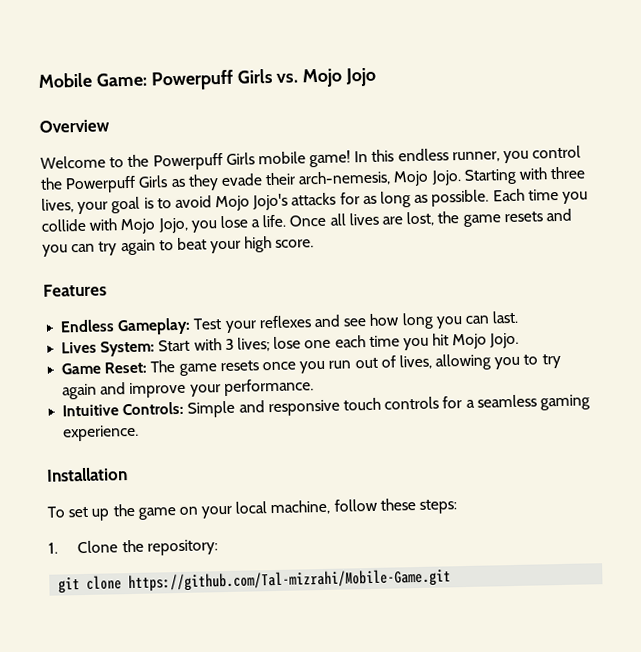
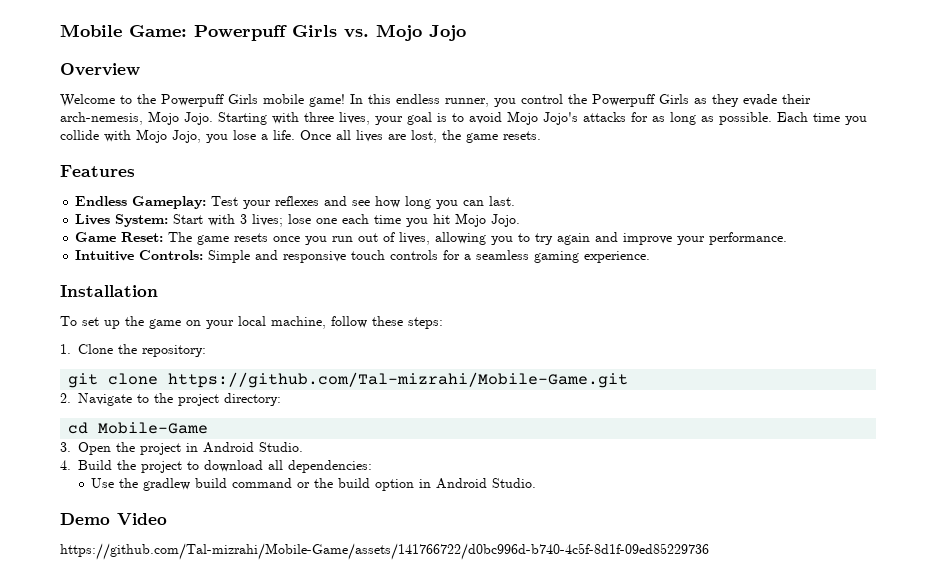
- Once all lives are lost, the game resets and you can try again to beat your high score.
+ Once all lives are lost, the game resets.
+ 2. Navigate to the project directory:
+ cd Mobile-Game
+ 3. Open the project in Android Studio.
+ 4. Build the project to download all dependencies:
+ Use the gradlew build command or the build option in Android Studio.
+ Demo Video
+ https://github.com/Tal-mizrahi/Mobile-Game/assets/141766722/d0bc996d-b740-4c5f-8d1f-09ed85229736

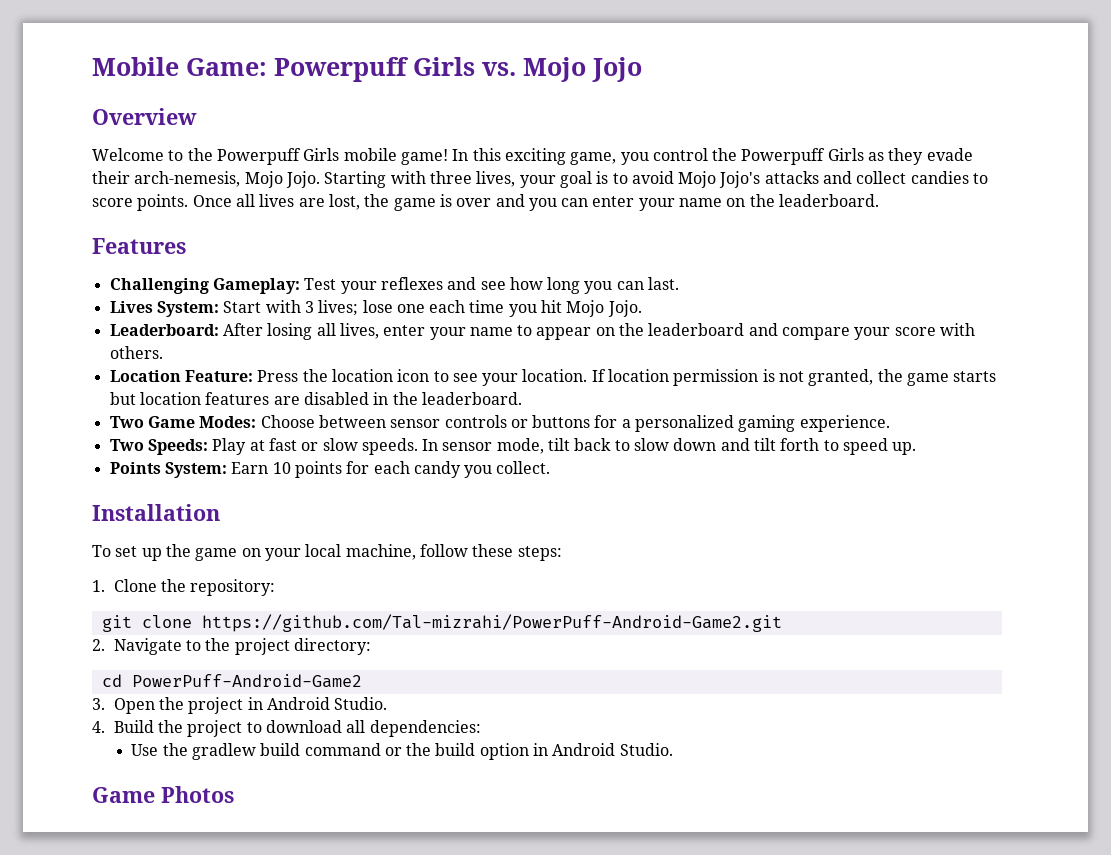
- In this endless runner, you control the Powerpuff Girls as they evade their arch-nemesis, Mojo Jojo.
+ In this exciting game, you control the Powerpuff Girls as they evade their arch-nemesis, Mojo Jojo.
- Starting with three lives, your goal is to avoid Mojo Jojo's attacks for as long as possible. Each time you collide with Mojo Jojo, you lose a life.
+ Starting with three lives, your goal is to avoid Mojo Jojo's attacks and collect candies to score points.
- Once all lives are lost, the game resets.
+ Once all lives are lost, the game is over and you can enter your name on the leaderboard.
- Endless Gameplay: Test your reflexes and see how long you can last.
+ Challenging Gameplay: Test your reflexes and see how long you can last.
- Game Reset: The game resets once you run out of lives, allowing you to try again and improve your performance.
- Intuitive Controls: Simple and responsive touch controls for a seamless gaming experience.
+ Leaderboard: After losing all lives, enter your name to appear on the leaderboard and compare your score with others.
+ Location Feature: Press the location icon to see your location. If location permission is not granted, the game starts but location features are disabled in the leaderboard.
+ Two Game Modes: Choose between sensor controls or buttons for a personalized gaming experience.
+ Two Speeds: Play at fast or slow speeds. In sensor mode, tilt back to slow down and tilt forth to speed up.
+ Points System: Earn 10 points for each candy you collect.
- git clone https://github.com/Tal-mizrahi/Mobile-Game.git
+ git clone https://github.com/Tal-mizrahi/PowerPuff-Android-Game2.git
- cd Mobile-Game
+ cd PowerPuff-Android-Game2
- Demo Video
- https://github.com/Tal-mizrahi/Mobile-Game/assets/141766722/d0bc996d-b740-4c5f-8d1f-09ed85229736
+ Game Photos

